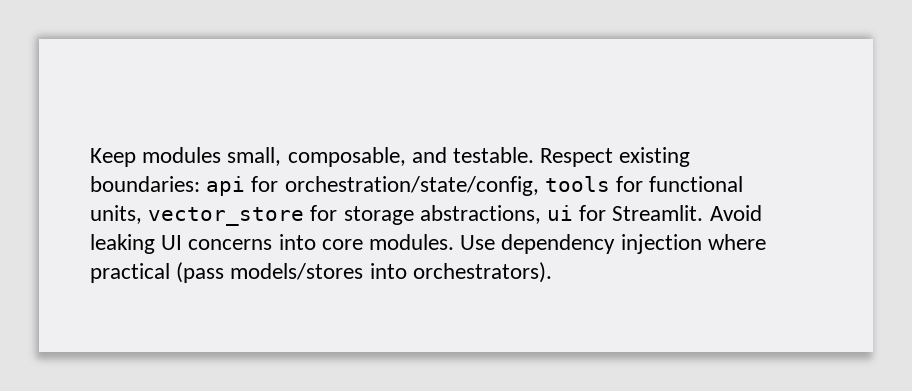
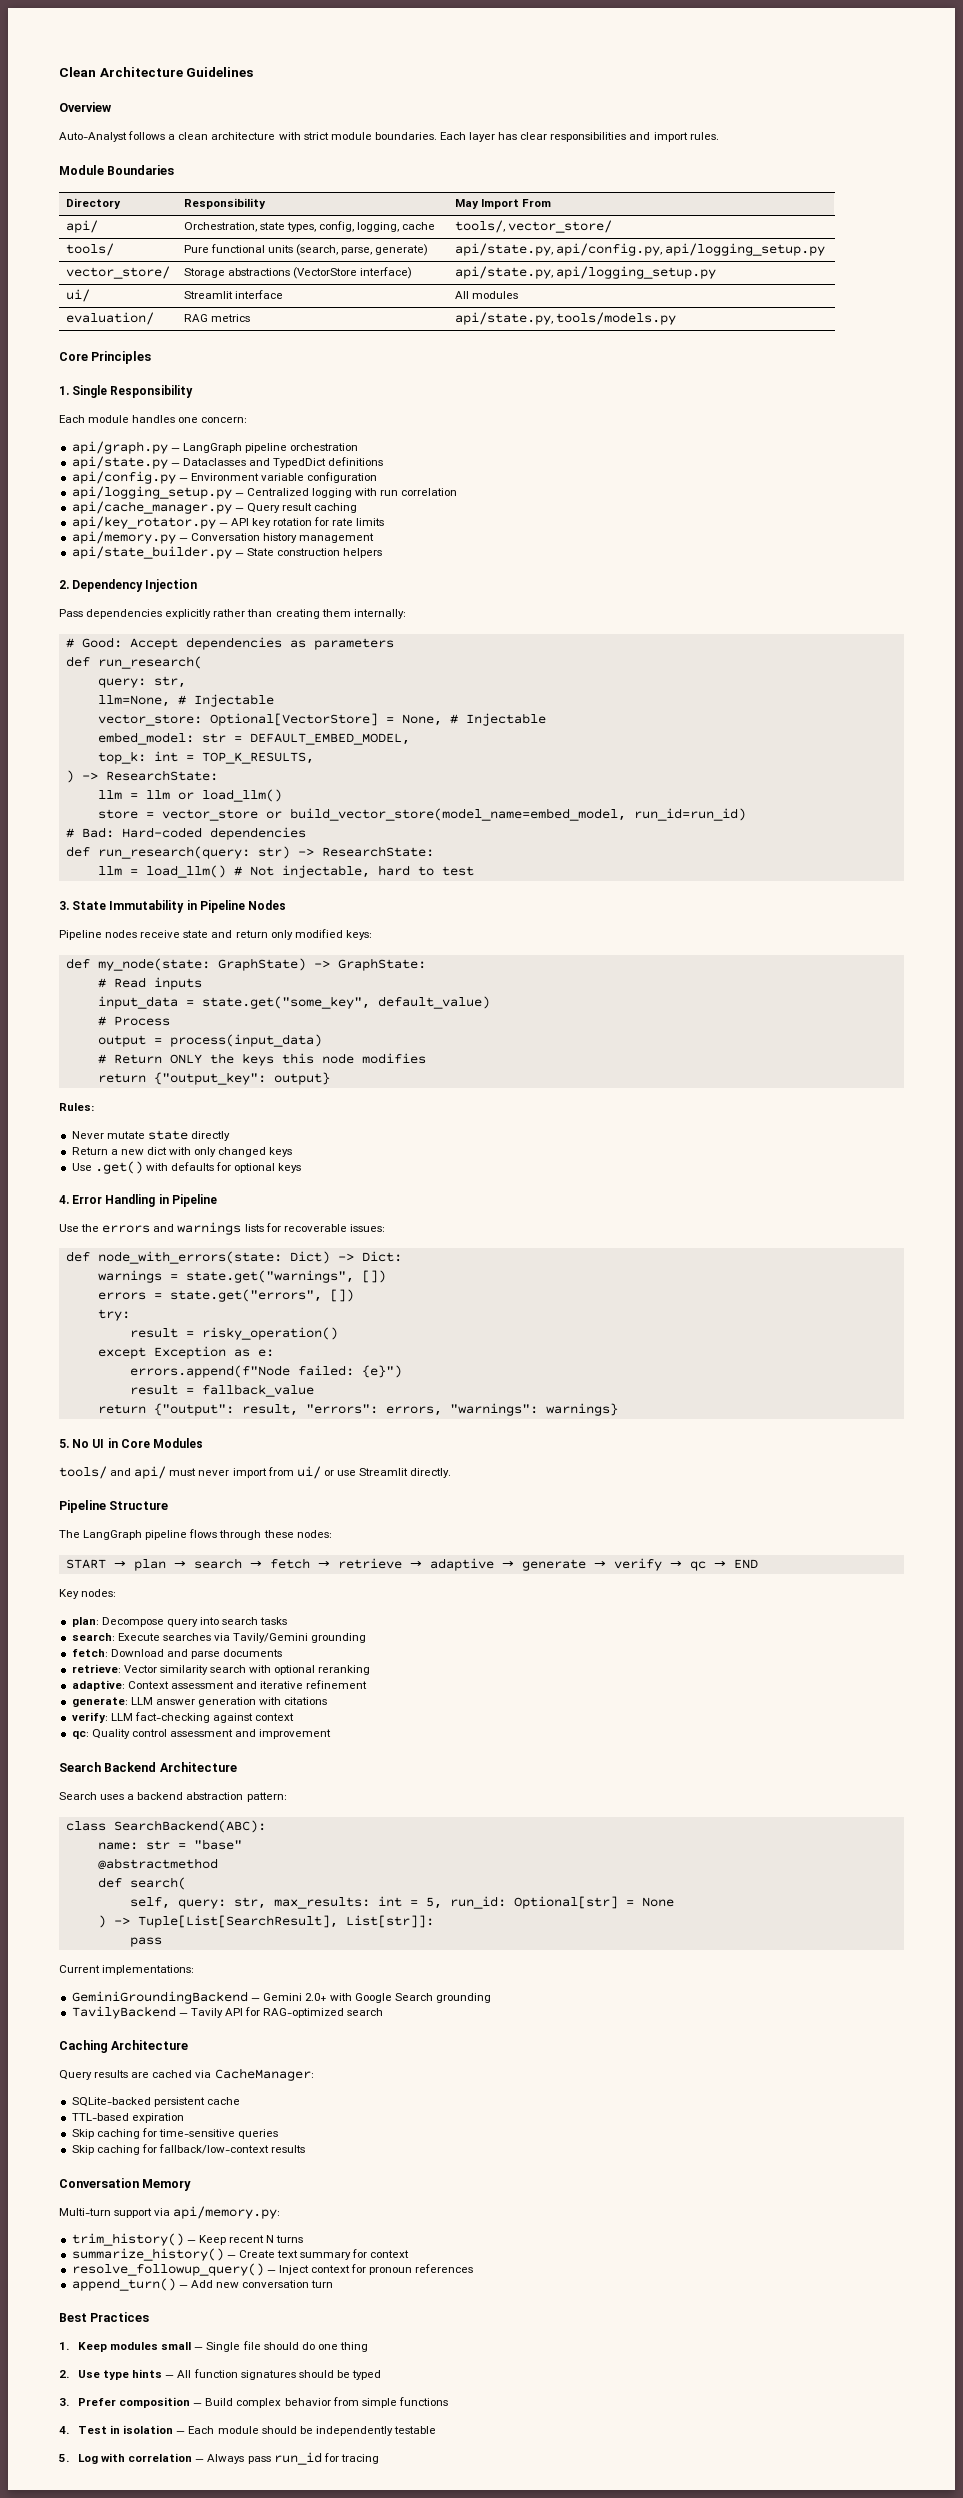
- Keep modules small, composable, and testable. Respect existing boundaries: api for orchestration/state/config, tools for functional units, vector_store for storage abstractions, ui for Streamlit. Avoid leaking UI concerns into core modules. Use dependency injection where practical (pass models/stores into orchestrators).
+ Clean Architecture Guidelines
+ Overview
+ Auto-Analyst follows a clean architecture with strict module boundaries. Each layer has clear responsibilities and import rules.
+ Module Boundaries
+ Directory | Responsibility | May Import From
+ api/ | Orchestration, state types, config, logging, cache | tools/, vector_store/
+ tools/ | Pure functional units (search, parse, generate) | api/state.py, api/config.py, api/logging_setup.py
+ vector_store/ | Storage abstractions (VectorStore interface) | api/state.py, api/logging_setup.py
+ ui/ | Streamlit interface | All modules
+ evaluation/ | RAG metrics | api/state.py, tools/models.py
+ Core Principles
+ 1. Single Responsibility
+ Each module handles one concern:
+ api/graph.py — LangGraph pipeline orchestration
+ api/state.py — Dataclasses and TypedDict definitions
+ api/config.py — Environment variable configuration
+ api/logging_setup.py — Centralized logging with run correlation
+ api/cache_manager.py — Query result caching
+ api/key_rotator.py — API key rotation for rate limits
+ api/memory.py — Conversation history management
+ api/state_builder.py — State construction helpers
+ 2. Dependency Injection
+ Pass dependencies explicitly rather than creating them internally:
+ # Good: Accept dependencies as parameters
+ def run_research(
+ query: str,
+ llm=None, # Injectable
+ vector_store: Optional[VectorStore] = None, # Injectable
+ embed_model: str = DEFAULT_EMBED_MODEL,
+ top_k: int = TOP_K_RESULTS,
+ ) -> ResearchState:
+ llm = llm or load_llm()
+ store = vector_store or build_vector_store(model_name=embed_model, run_id=run_id)
+ # Bad: Hard-coded dependencies
+ def run_research(query: str) -> ResearchState:
+ llm = load_llm() # Not injectable, hard to test
+ 3. State Immutability in Pipeline Nodes
+ Pipeline nodes receive state and return only modified keys:
+ def my_node(state: GraphState) -> GraphState:
+ # Read inputs
+ input_data = state.get("some_key", default_value)
+ # Process
+ output = process(input_data)
+ # Return ONLY the keys this node modifies
+ return {"output_key": output}
+ Rules:
+ Never mutate state directly
+ Return a new dict with only changed keys
+ Use .get() with defaults for optional keys
+ 4. Error Handling in Pipeline
+ Use the errors and warnings lists for recoverable issues:
+ def node_with_errors(state: Dict) -> Dict:
+ warnings = state.get("warnings", [])
+ errors = state.get("errors", [])
+ try:
+ result = risky_operation()
+ except Exception as e:
+ errors.append(f"Node failed: {e}")
+ result = fallback_value
+ return {"output": result, "errors": errors, "warnings": warnings}
+ 5. No UI in Core Modules
+ tools/ and api/ must never import from ui/ or use Streamlit directly.
+ Pipeline Structure
+ The LangGraph pipeline flows through these nodes:
+ START → plan → search → fetch → retrieve → adaptive → generate → verify → qc → END
+ Key nodes:
+ plan: Decompose query into search tasks
+ search: Execute searches via Tavily/Gemini grounding
+ fetch: Download and parse documents
+ retrieve: Vector similarity search with optional reranking
+ adaptive: Context assessment and iterative refinement
+ generate: LLM answer generation with citations
+ verify: LLM fact-checking against context
+ qc: Quality control assessment and improvement
+ Search Backend Architecture
+ Search uses a backend abstraction pattern:
+ class SearchBackend(ABC):
+ name: str = "base"
+ @abstractmethod
+ def search(
+ self, query: str, max_results: int = 5, run_id: Optional[str] = None
+ ) -> Tuple[List[SearchResult], List[str]]:
+ pass
+ Current implementations:
+ GeminiGroundingBackend — Gemini 2.0+ with Google Search grounding
+ TavilyBackend — Tavily API for RAG-optimized search
+ Caching Architecture
+ Query results are cached via CacheManager:
+ SQLite-backed persistent cache
+ TTL-based expiration
+ Skip caching for time-sensitive queries
+ Skip caching for fallback/low-context results
+ Conversation Memory
+ Multi-turn support via api/memory.py:
+ trim_history() — Keep recent N turns
+ summarize_history() — Create text summary for context
+ resolve_followup_query() — Inject context for pronoun references
+ append_turn() — Add new conversation turn
+ Best Practices
+ 1. Keep modules small — Single file should do one thing
+ 2. Use type hints — All function signatures should be typed
+ 3. Prefer composition — Build complex behavior from simple functions
+ 4. Test in isolation — Each module should be independently testable
+ 5. Log with correlation — Always pass run_id for tracing

